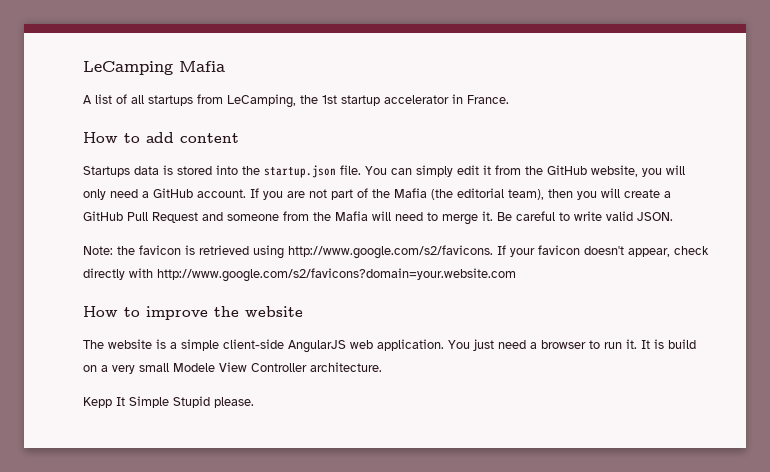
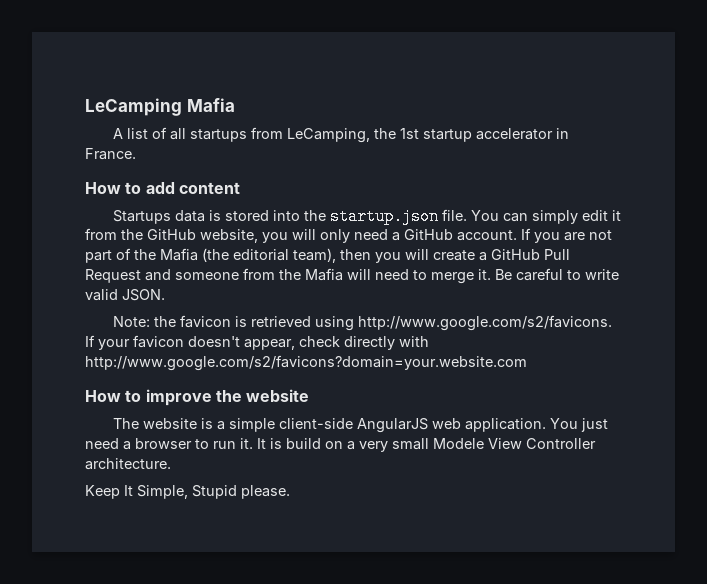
- Kepp It Simple Stupid please.
+ Keep It Simple, Stupid please.

